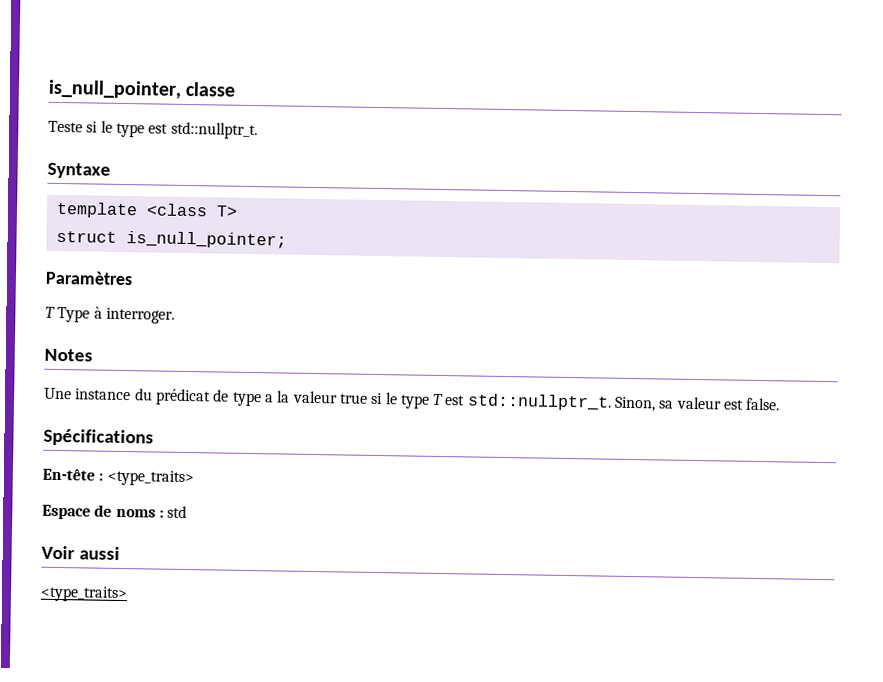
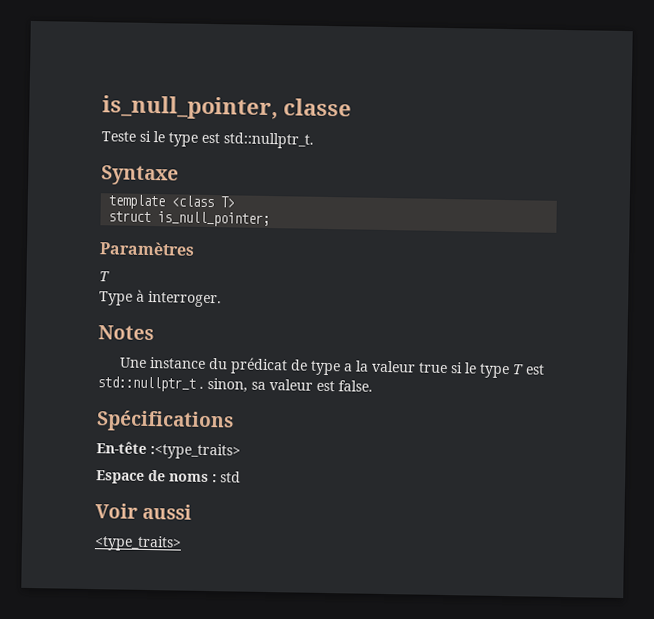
  Paramètres
- T Type à interroger.
+ T
+ Type à interroger.
- Une instance du prédicat de type a la valeur true si le type T est std::nullptr_t. Sinon, sa valeur est false.
+ Une instance du prédicat de type a la valeur true si le type T est std::nullptr_t . sinon, sa valeur est false.
- En-tête : <type_traits>
+ En-tête :<type_traits>

